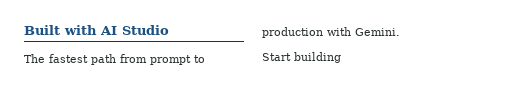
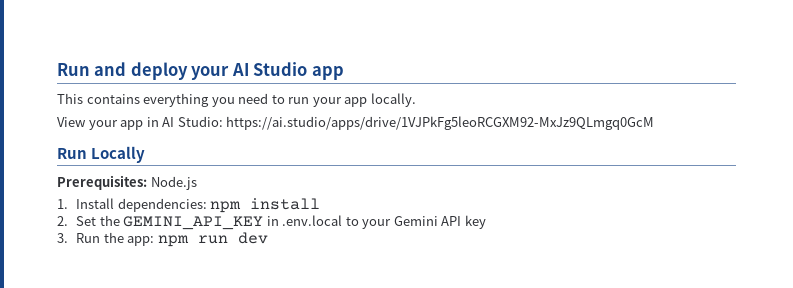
- Built with AI Studio
- The fastest path from prompt to production with Gemini.
- Start building
+ Run and deploy your AI Studio app
+ This contains everything you need to run your app locally.
+ View your app in AI Studio: https://ai.studio/apps/drive/1VJPkFg5leoRCGXM92-MxJz9QLmgq0GcM
+ Run Locally
+ Prerequisites: Node.js
+ 1. Install dependencies: npm install
+ 2. Set the GEMINI_API_KEY in .env.local to your Gemini API key
+ 3. Run the app: npm run dev

